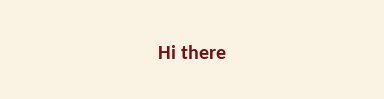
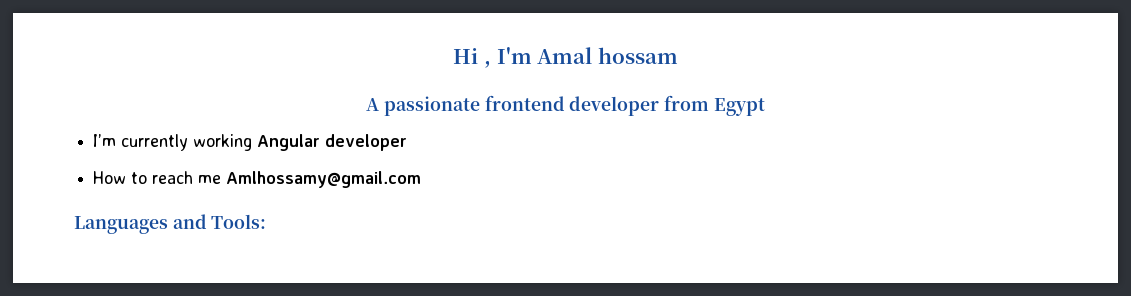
- Hi there
+ Hi , I'm Amal hossam
+ A passionate frontend developer from Egypt
+ I’m currently working Angular developer
+ How to reach me Amlhossamy@gmail.com
+ Languages and Tools:

